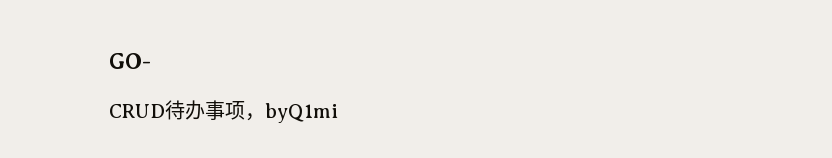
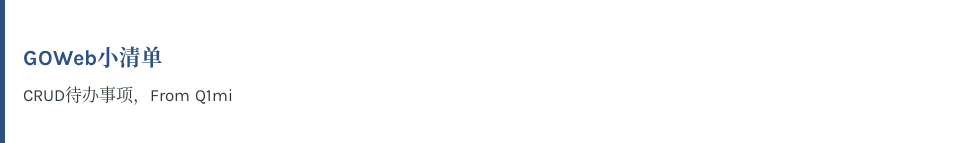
- GO-
+ GOWeb小清单
- CRUD待办事项，byQ1mi
+ CRUD待办事项，From Q1mi

